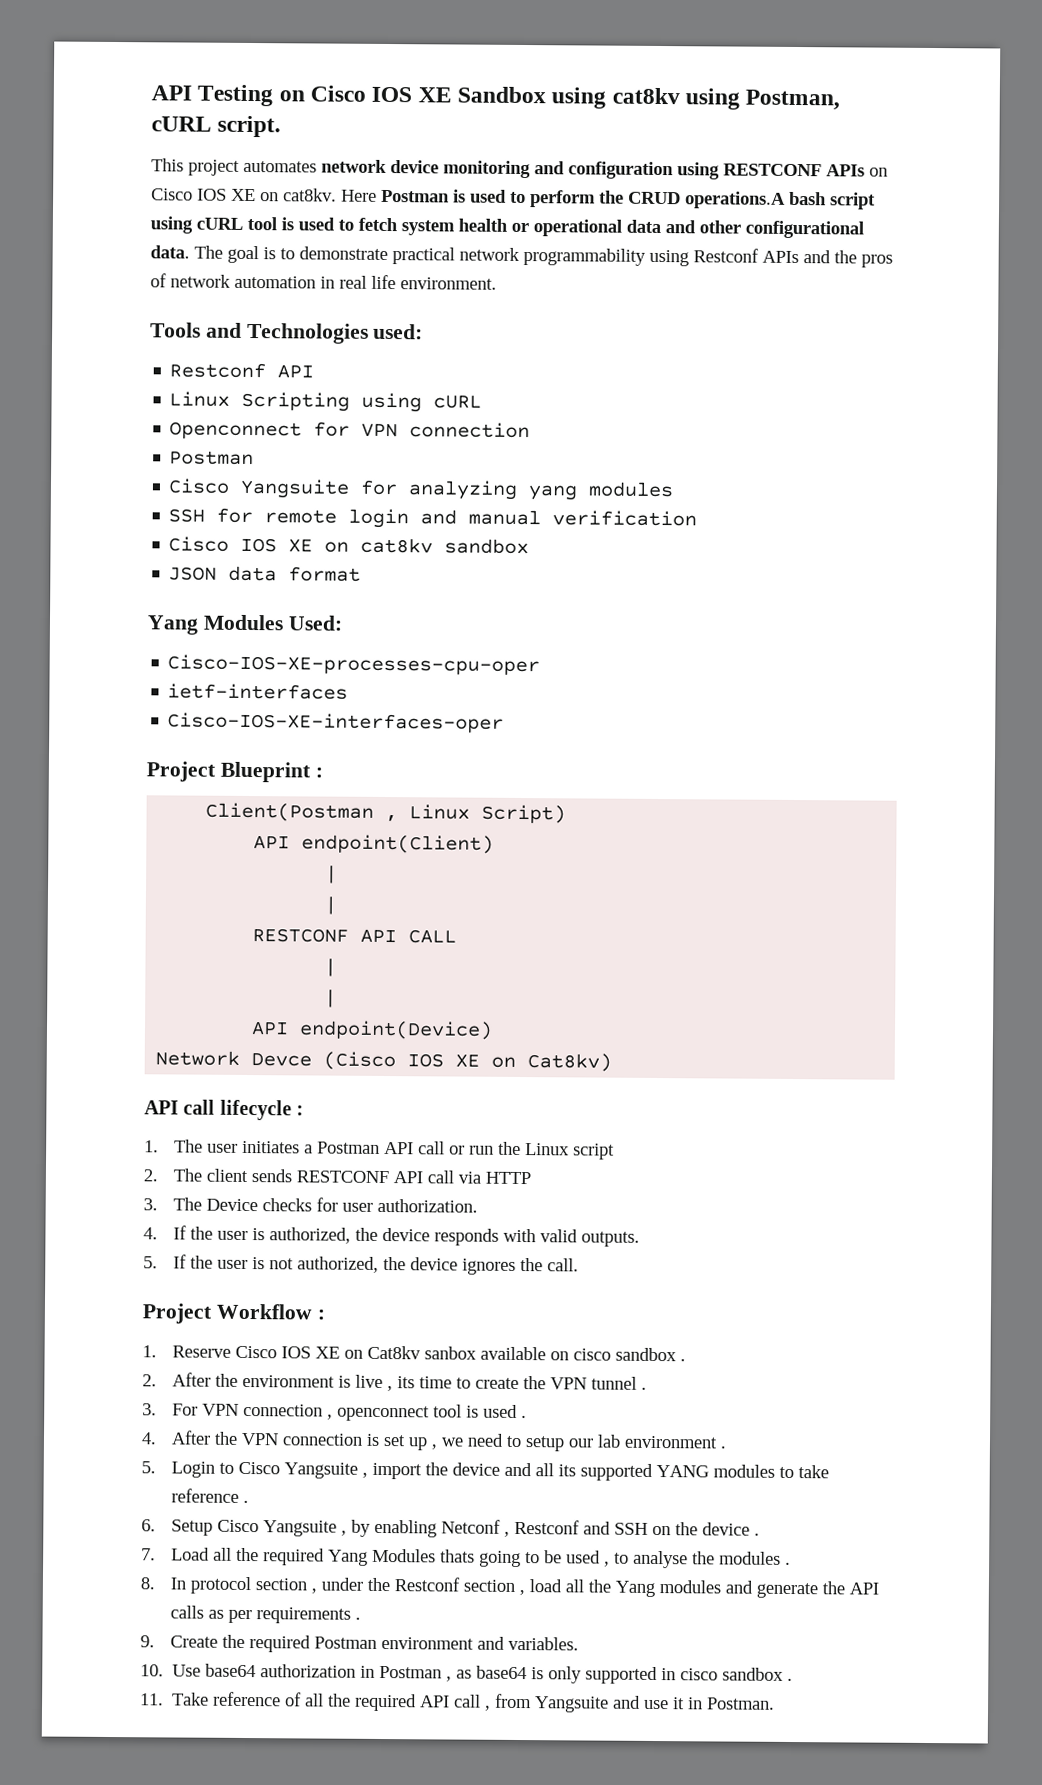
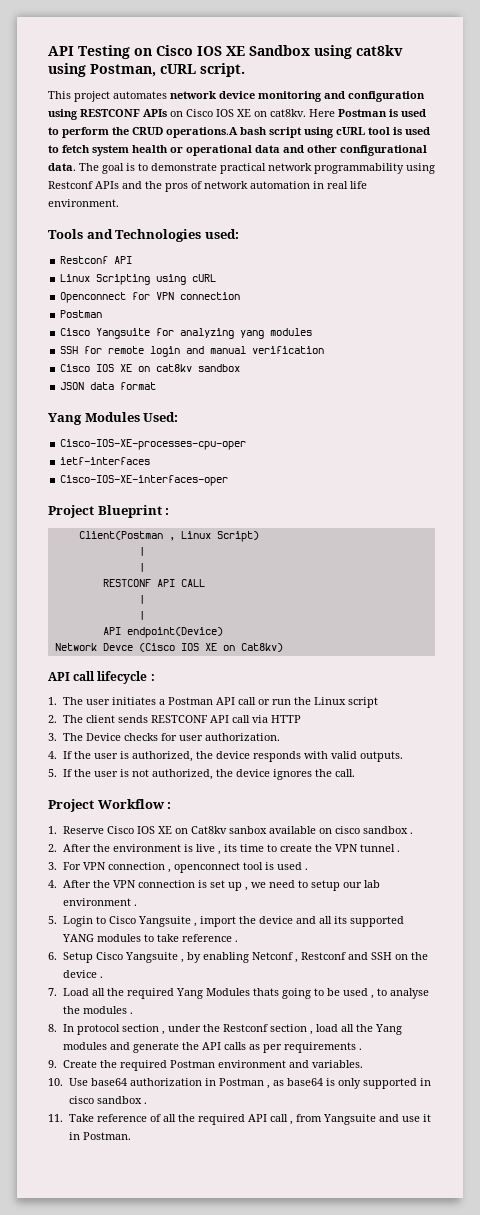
- API endpoint(Client)

